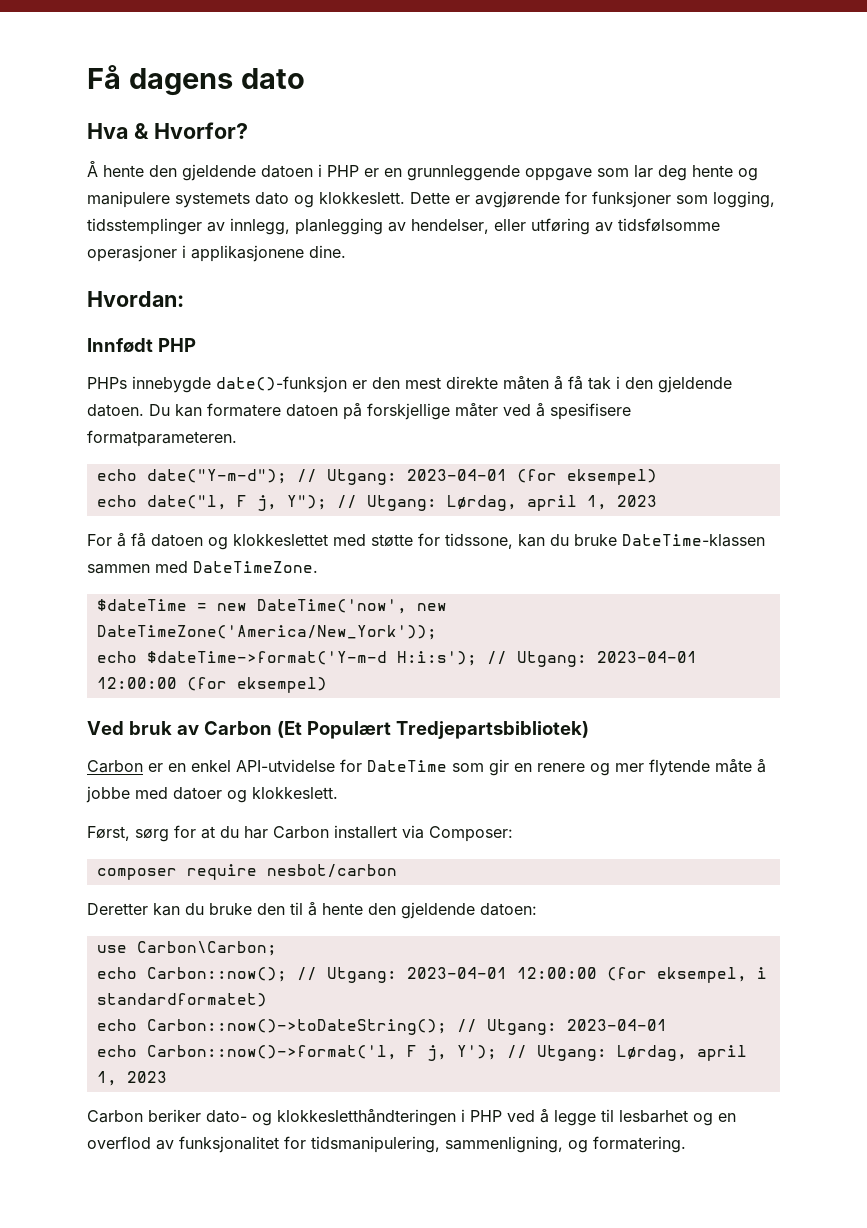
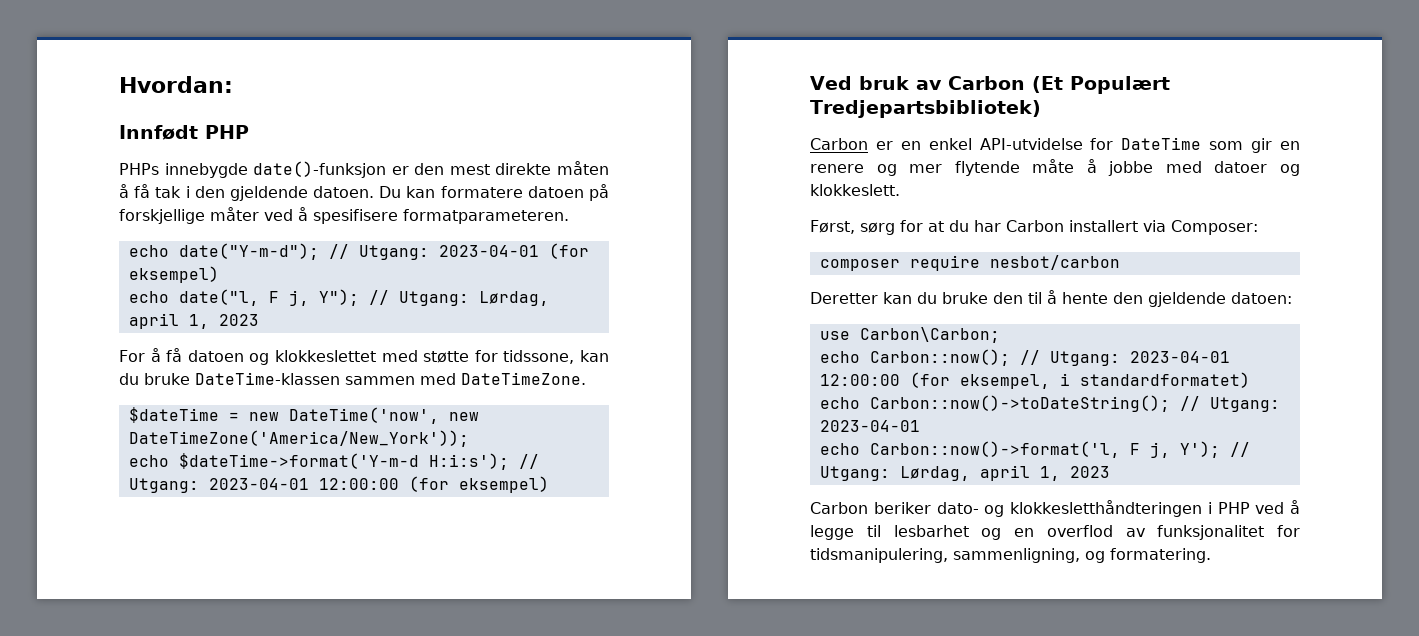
- Få dagens dato
- Hva & Hvorfor?
- Å hente den gjeldende datoen i PHP er en grunnleggende oppgave som lar deg hente og manipulere systemets dato og klokkeslett. Dette er avgjørende for funksjoner som logging, tidsstemplinger av innlegg, planlegging av hendelser, eller utføring av tidsfølsomme operasjoner i applikasjonene dine.

